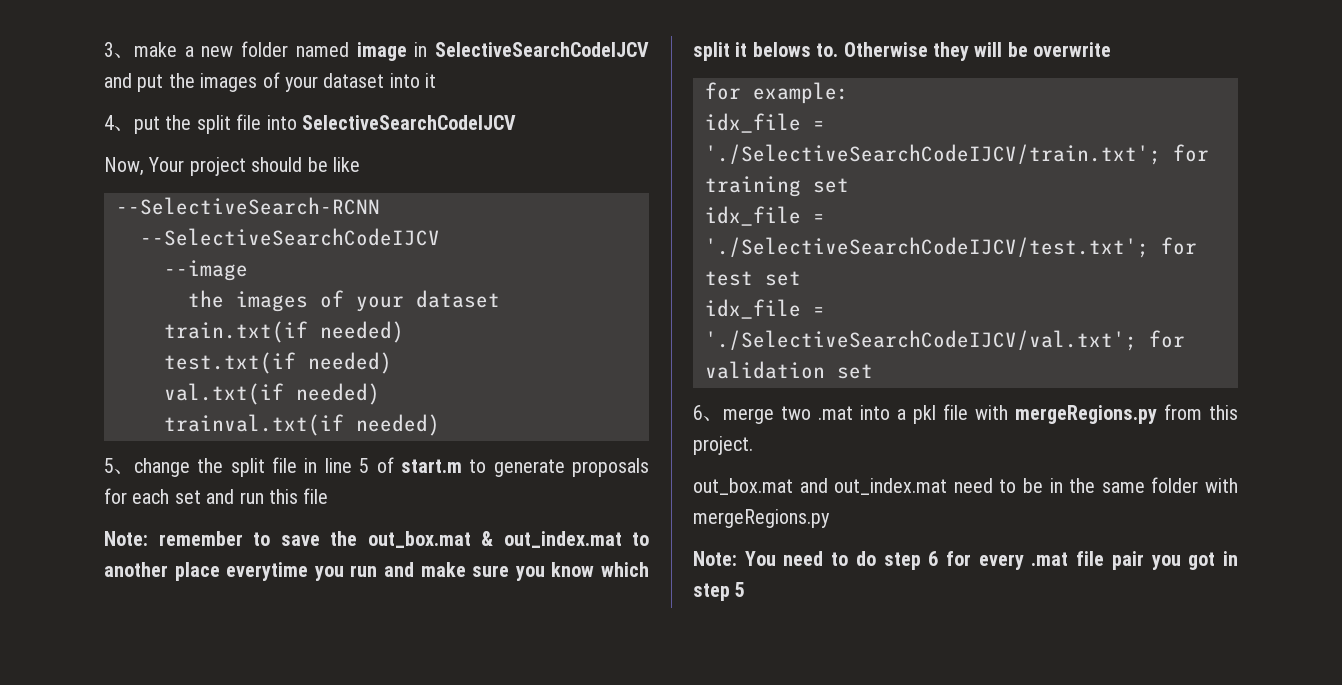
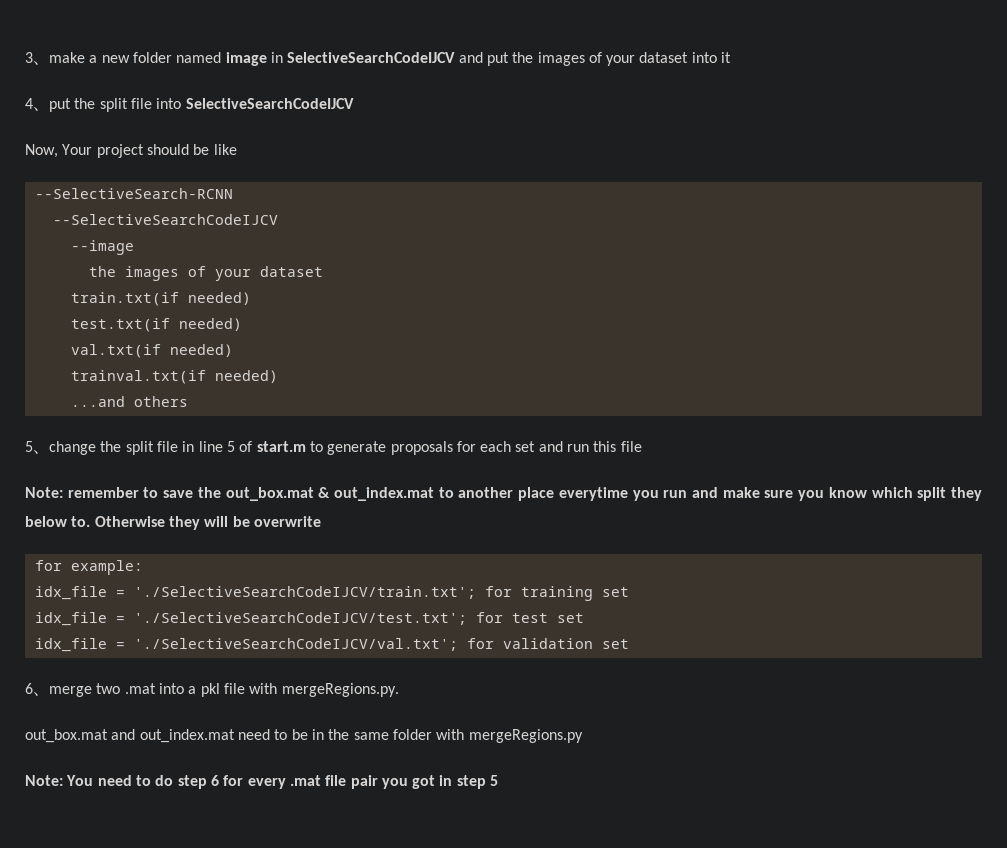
+ ...and others
- Note: remember to save the out_box.mat & out_index.mat to another place everytime you run and make sure you know which split it belows to.
+ Note: remember to save the out_box.mat & out_index.mat to another place everytime you run and make sure you know which split they below to.
- 6、merge two .mat into a pkl file with mergeRegions.py from this project.
+ 6、merge two .mat into a pkl file with mergeRegions.py.

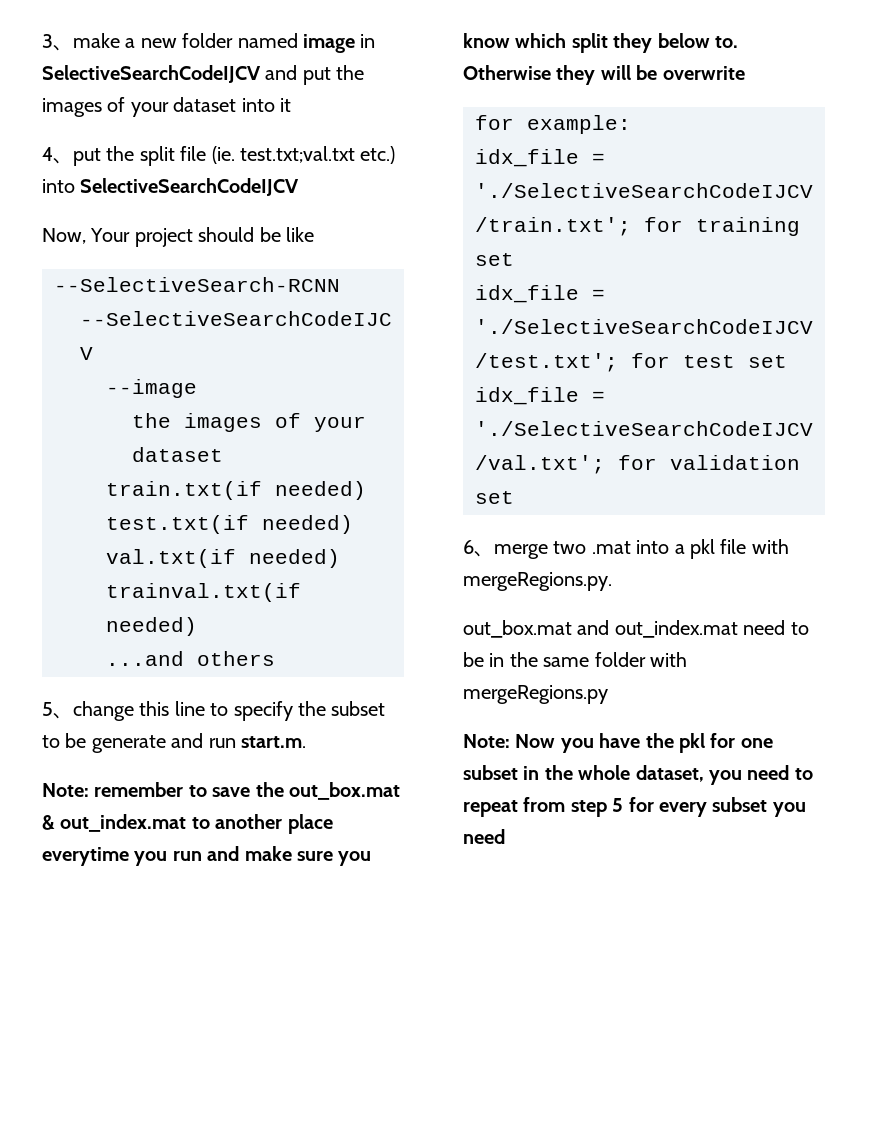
- 4、put the split file into SelectiveSearchCodeIJCV
+ 4、put the split file (ie. test.txt;val.txt etc.) into SelectiveSearchCodeIJCV
- 5、change the split file in line 5 of start.m to generate proposals for each set and run this file
+ 5、change this line to specify the subset to be generate and run start.m.
- Note: You need to do step 6 for every .mat file pair you got in step 5
+ Note: Now you have the pkl for one subset in the whole dataset, you need to repeat from step 5 for every subset you need

